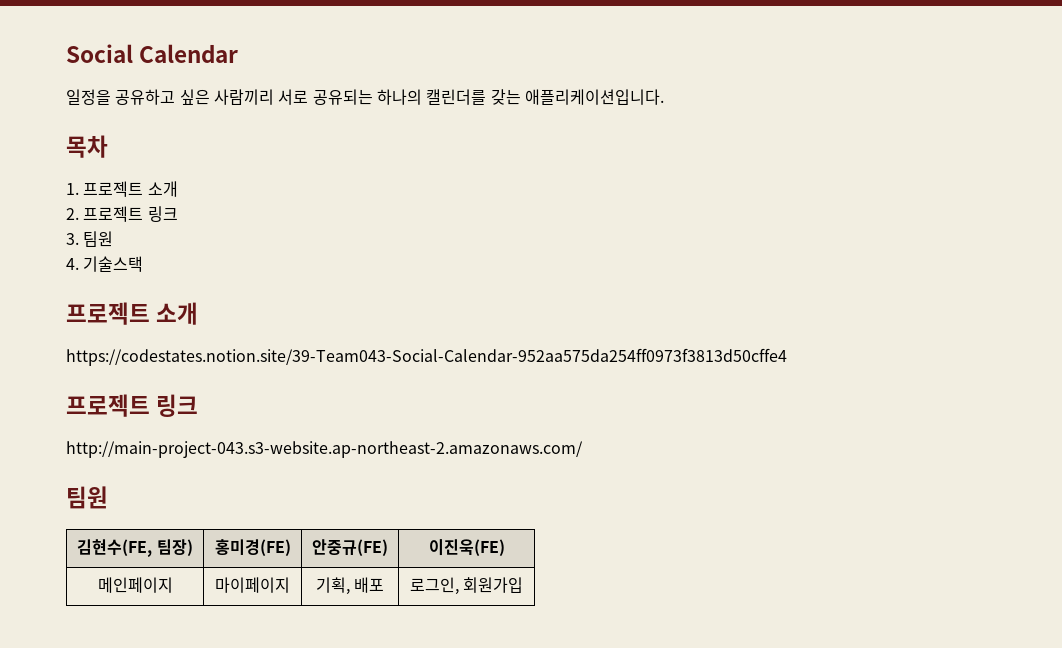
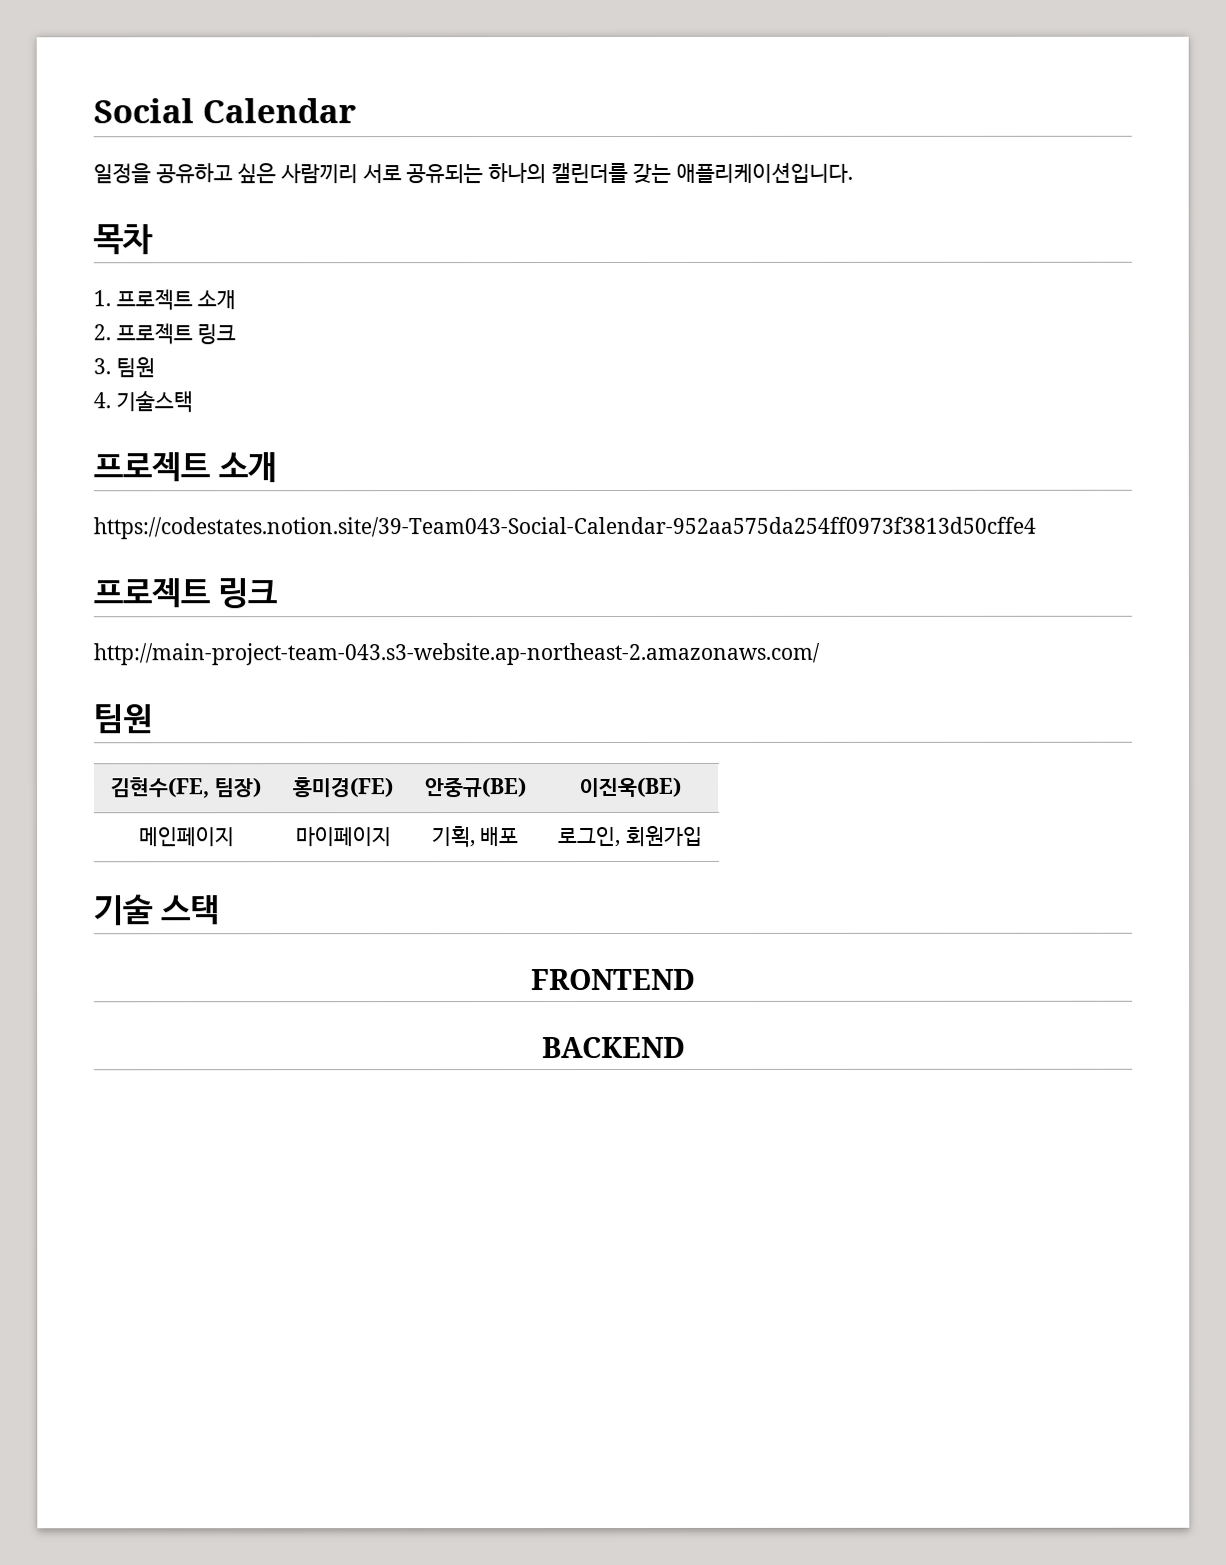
- http://main-project-043.s3-website.ap-northeast-2.amazonaws.com/
+ http://main-project-team-043.s3-website.ap-northeast-2.amazonaws.com/
- 김현수(FE, 팀장) | 홍미경(FE) | 안중규(FE) | 이진욱(FE)
+ 김현수(FE, 팀장) | 홍미경(FE) | 안중규(BE) | 이진욱(BE)
+ 기술 스택
+ FRONTEND
+ BACKEND

